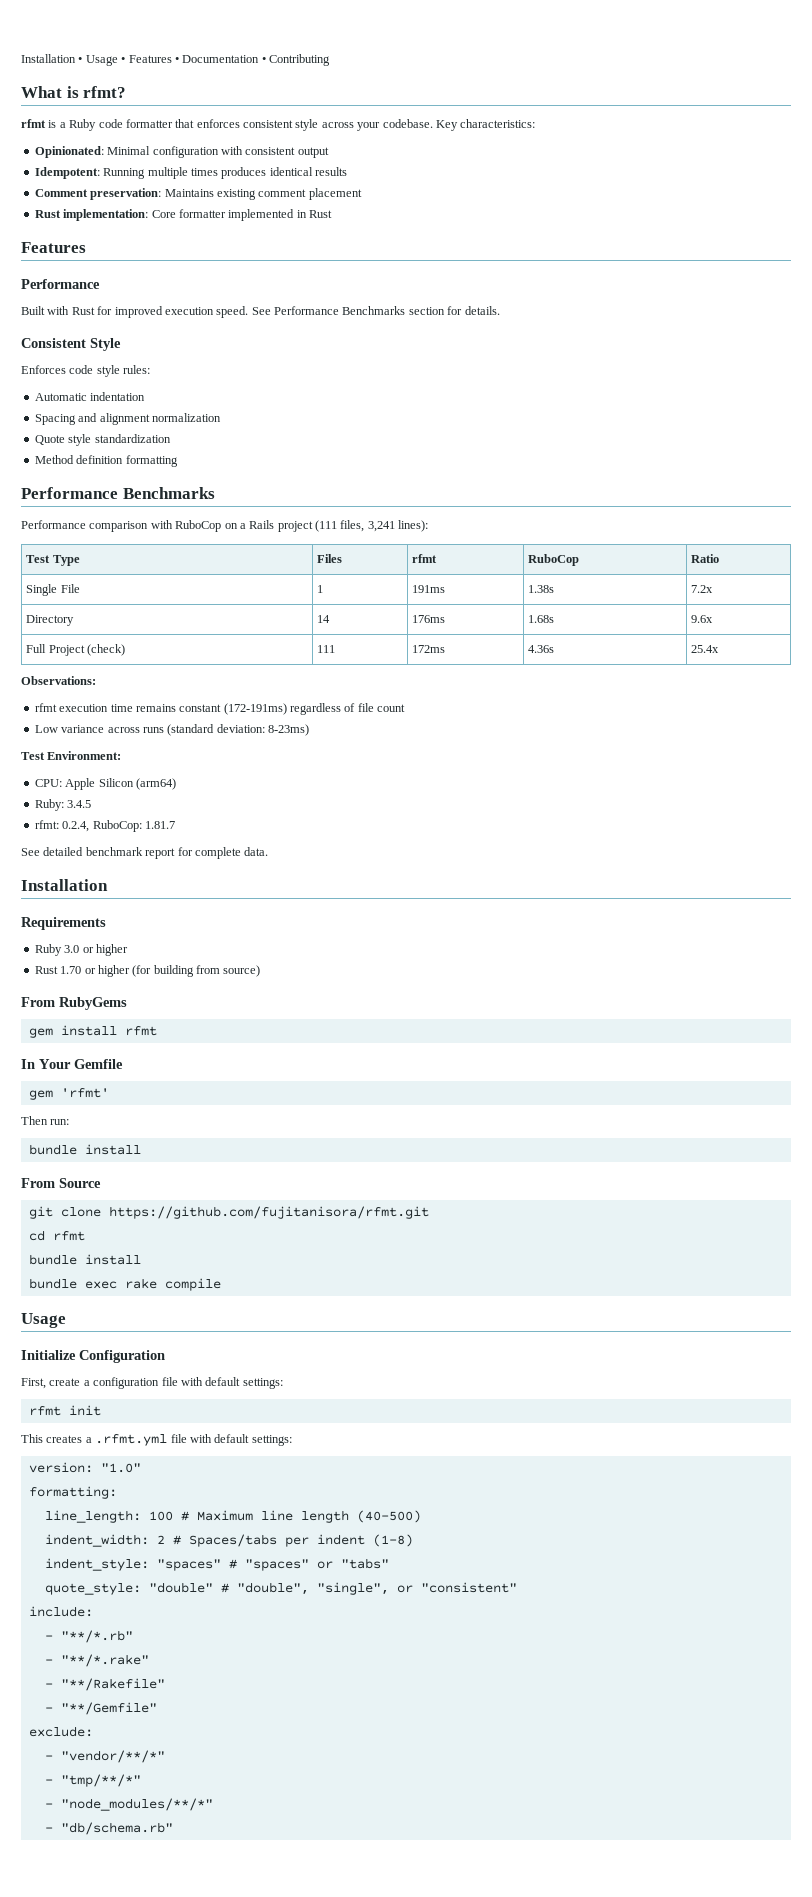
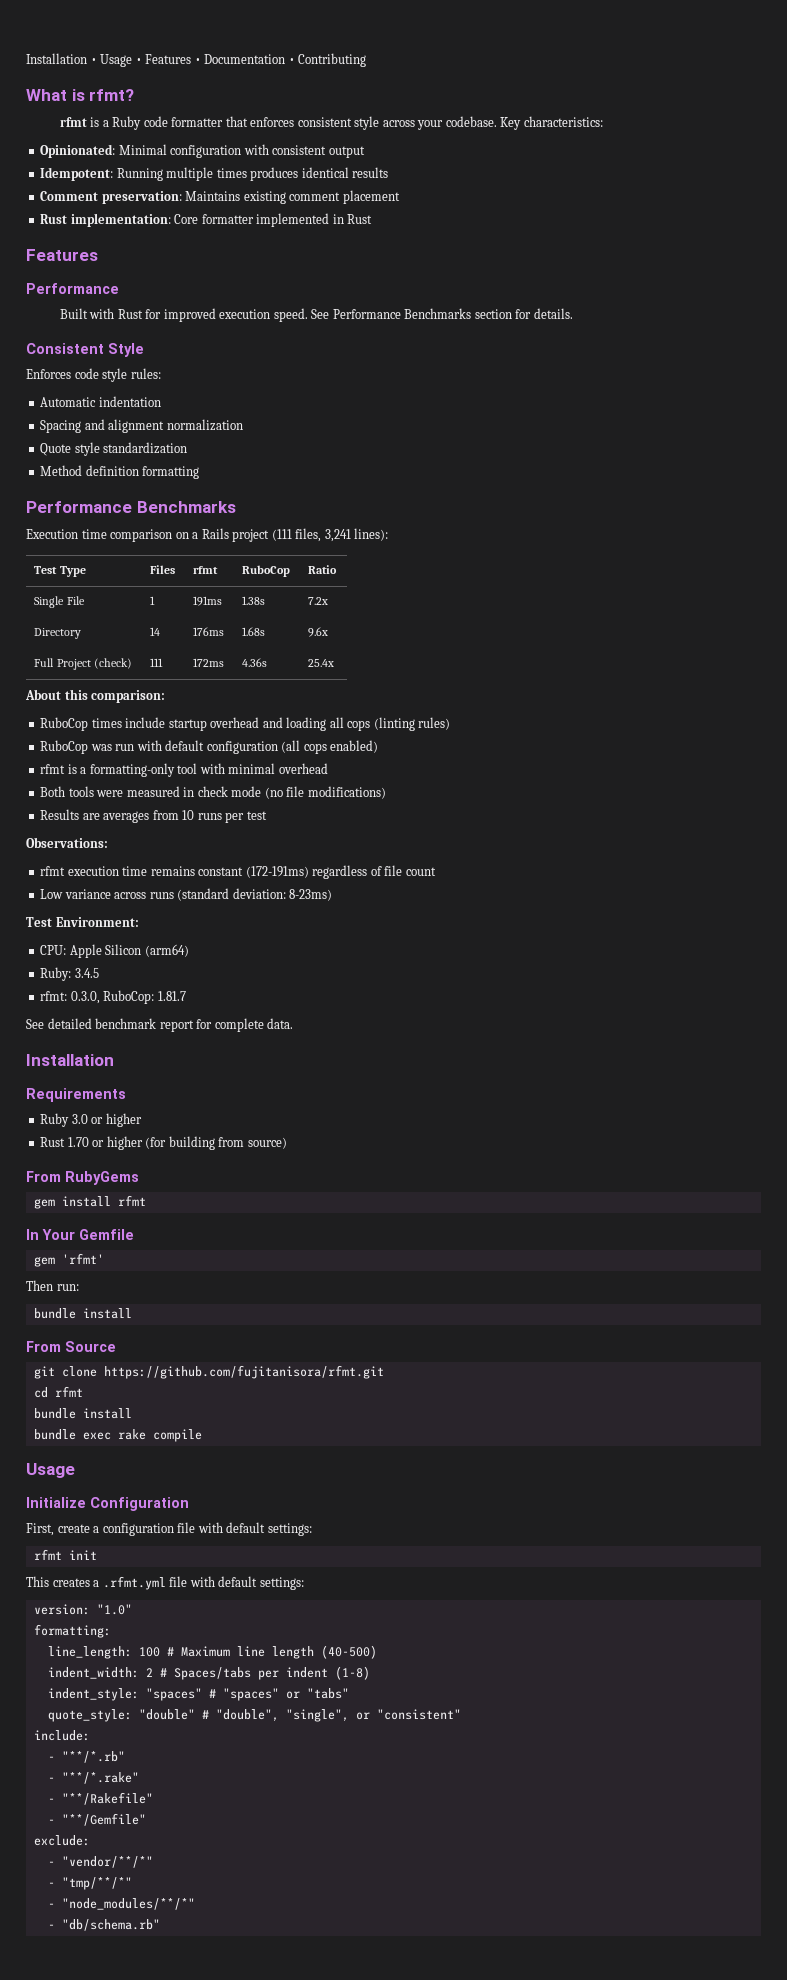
- Performance comparison with RuboCop on a Rails project (111 files, 3,241 lines):
+ Execution time comparison on a Rails project (111 files, 3,241 lines):
+ About this comparison:
+ RuboCop times include startup overhead and loading all cops (linting rules)
+ RuboCop was run with default configuration (all cops enabled)
+ rfmt is a formatting-only tool with minimal overhead
+ Both tools were measured in check mode (no file modifications)
+ Results are averages from 10 runs per test
- rfmt: 0.2.4, RuboCop: 1.81.7
+ rfmt: 0.3.0, RuboCop: 1.81.7

